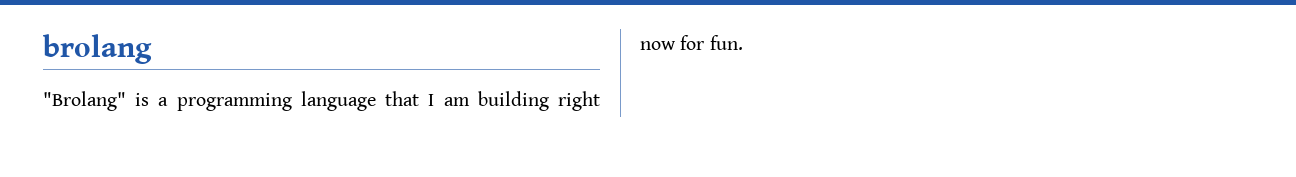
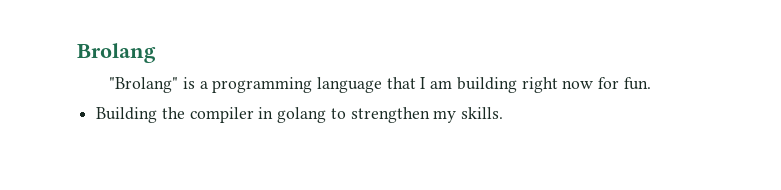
- brolang
+ Brolang
+ Building the compiler in golang to strengthen my skills.

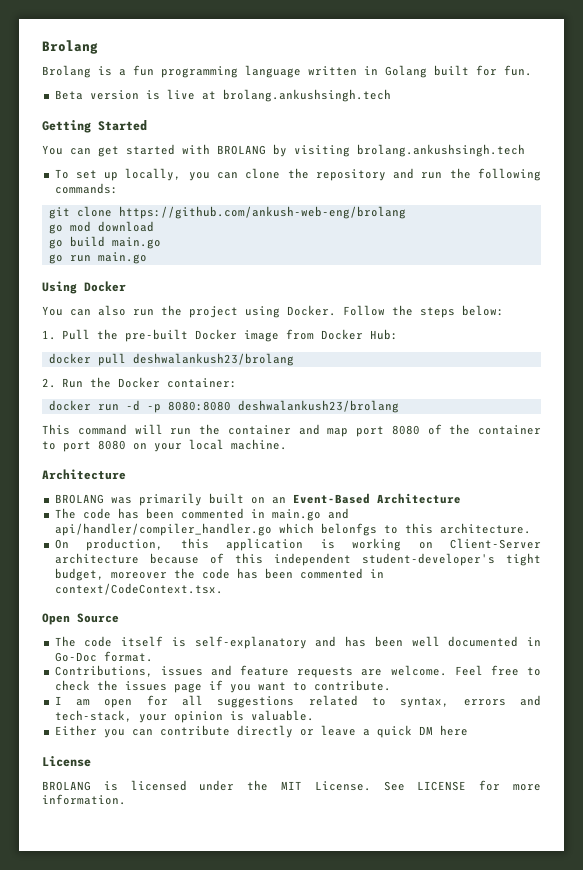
- "Brolang" is a programming language that I am building right now for fun.
- Building the compiler in golang to strengthen my skills.
+ Brolang is a fun programming language written in Golang built for fun.
+ Beta version is live at brolang.ankushsingh.tech
+ Getting Started
+ You can get started with BROLANG by visiting brolang.ankushsingh.tech
+ To set up locally, you can clone the repository and run the following commands:
+ git clone https://github.com/ankush-web-eng/brolang
+ go mod download
+ go build main.go
+ go run main.go
+ Using Docker
+ You can also run the project using Docker. Follow the steps below:
+ 1. Pull the pre-built Docker image from Docker Hub:
+ docker pull deshwalankush23/brolang
+ 2. Run the Docker container:
+ docker run -d -p 8080:8080 deshwalankush23/brolang
+ This command will run the container and map port 8080 of the container to port 8080 on your local machine.
+ Architecture
+ BROLANG was primarily built on an Event-Based Architecture
+ The code has been commented in main.go and api/handler/compiler_handler.go which belonfgs to this architecture.
+ On production, this application is working on Client-Server architecture because of this independent student-developer's tight budget, moreover the code has been commented in context/CodeContext.tsx.
+ Open Source
+ The code itself is self-explanatory and has been well documented in Go-Doc format.
+ Contributions, issues and feature requests are welcome. Feel free to check the issues page if you want to contribute.
+ I am open for all suggestions related to syntax, errors and tech-stack, your opinion is valuable.
+ Either you can contribute directly or leave a quick DM here
+ License
+ BROLANG is licensed under the MIT License. See LICENSE for more information.

